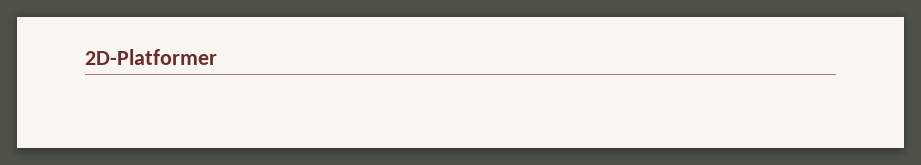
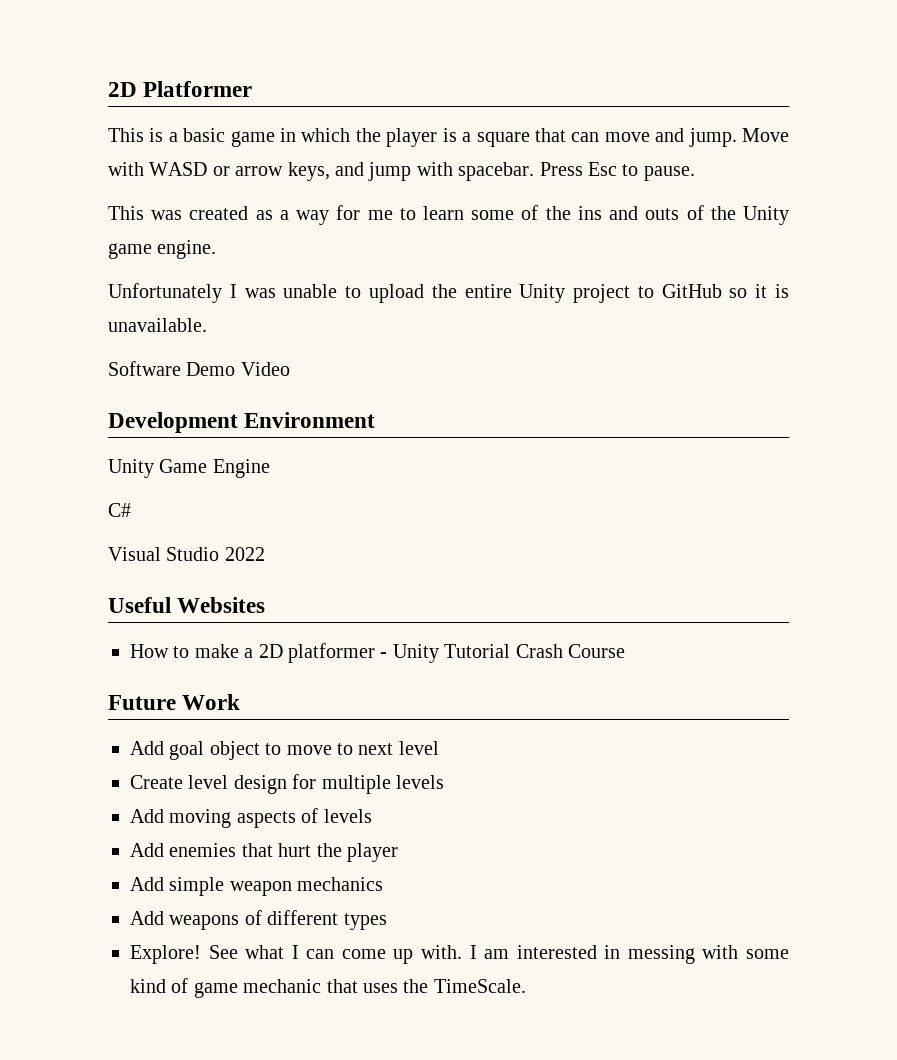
- 2D-Platformer
+ 2D Platformer
+ This is a basic game in which the player is a square that can move and jump. Move with WASD or arrow keys, and jump with spacebar. Press Esc to pause.
+ This was created as a way for me to learn some of the ins and outs of the Unity game engine.
+ Unfortunately I was unable to upload the entire Unity project to GitHub so it is unavailable.
+ Software Demo Video
+ Development Environment
+ Unity Game Engine
+ C#
+ Visual Studio 2022
+ Useful Websites
+ How to make a 2D platformer - Unity Tutorial Crash Course
+ Future Work
+ Add goal object to move to next level
+ Create level design for multiple levels
+ Add moving aspects of levels
+ Add enemies that hurt the player
+ Add simple weapon mechanics
+ Add weapons of different types
+ Explore! See what I can come up with. I am interested in messing with some kind of game mechanic that uses the TimeScale.

